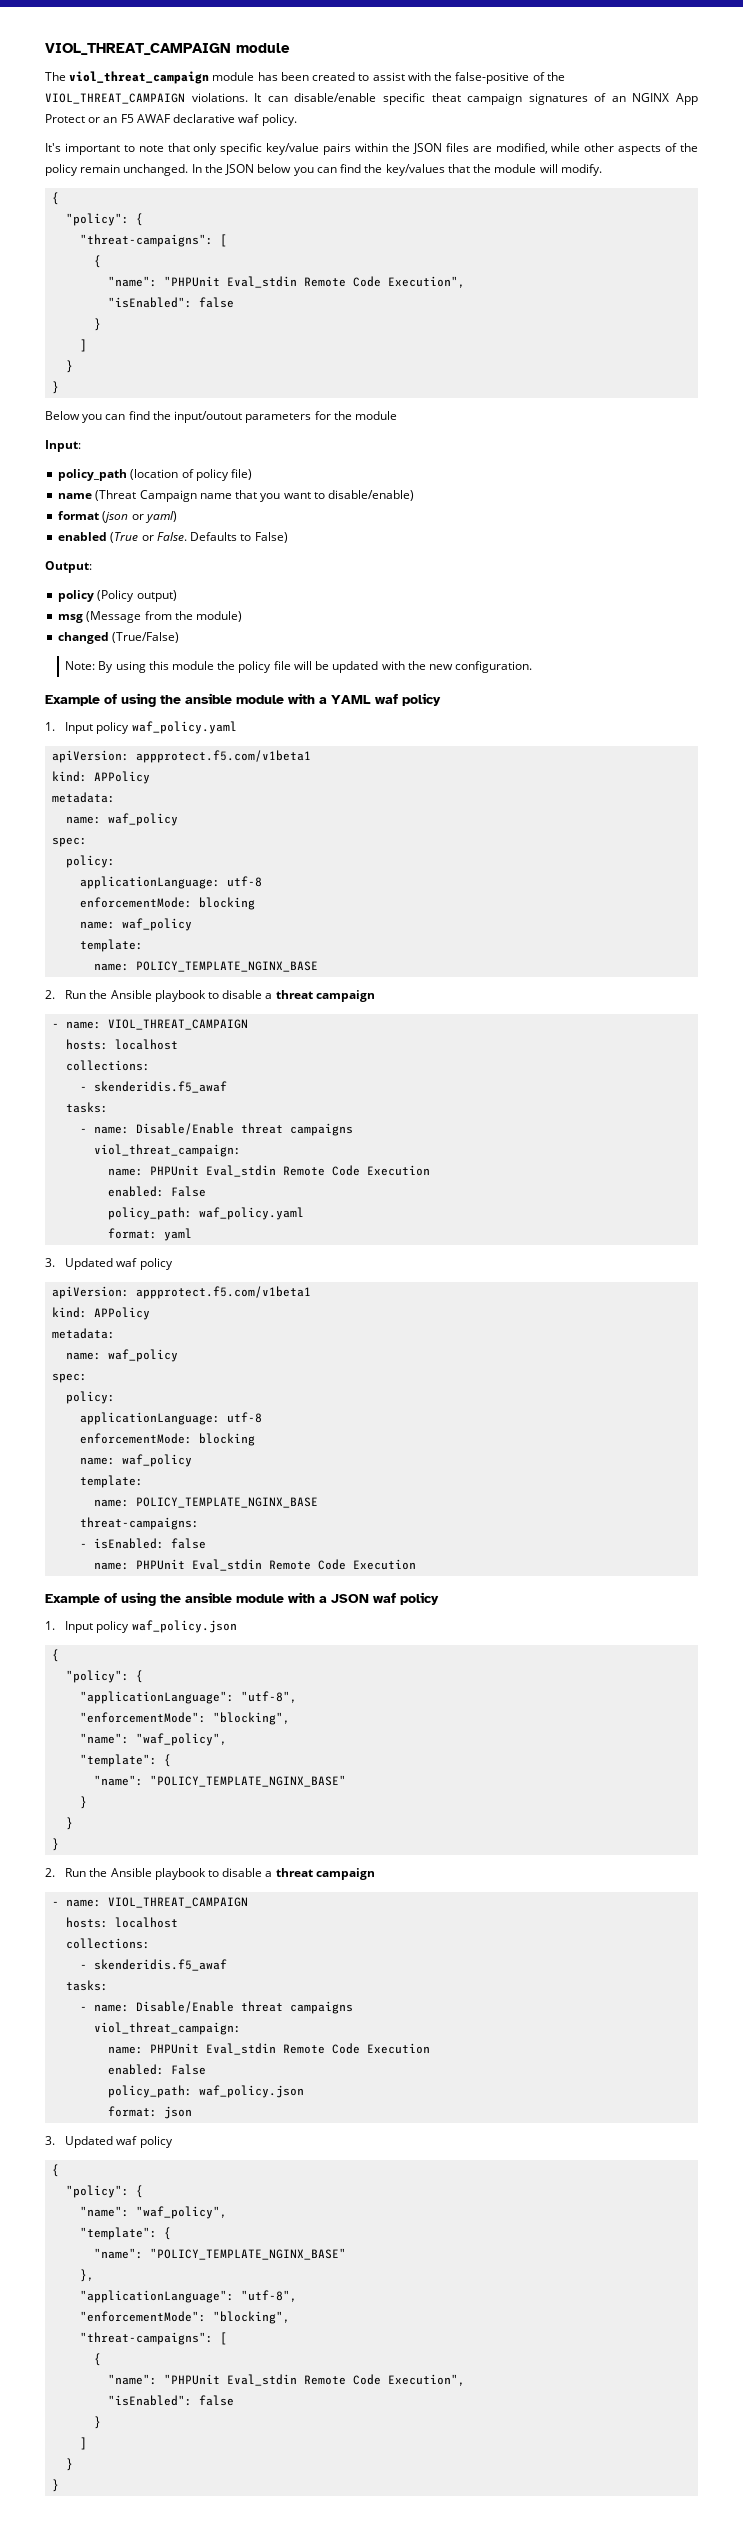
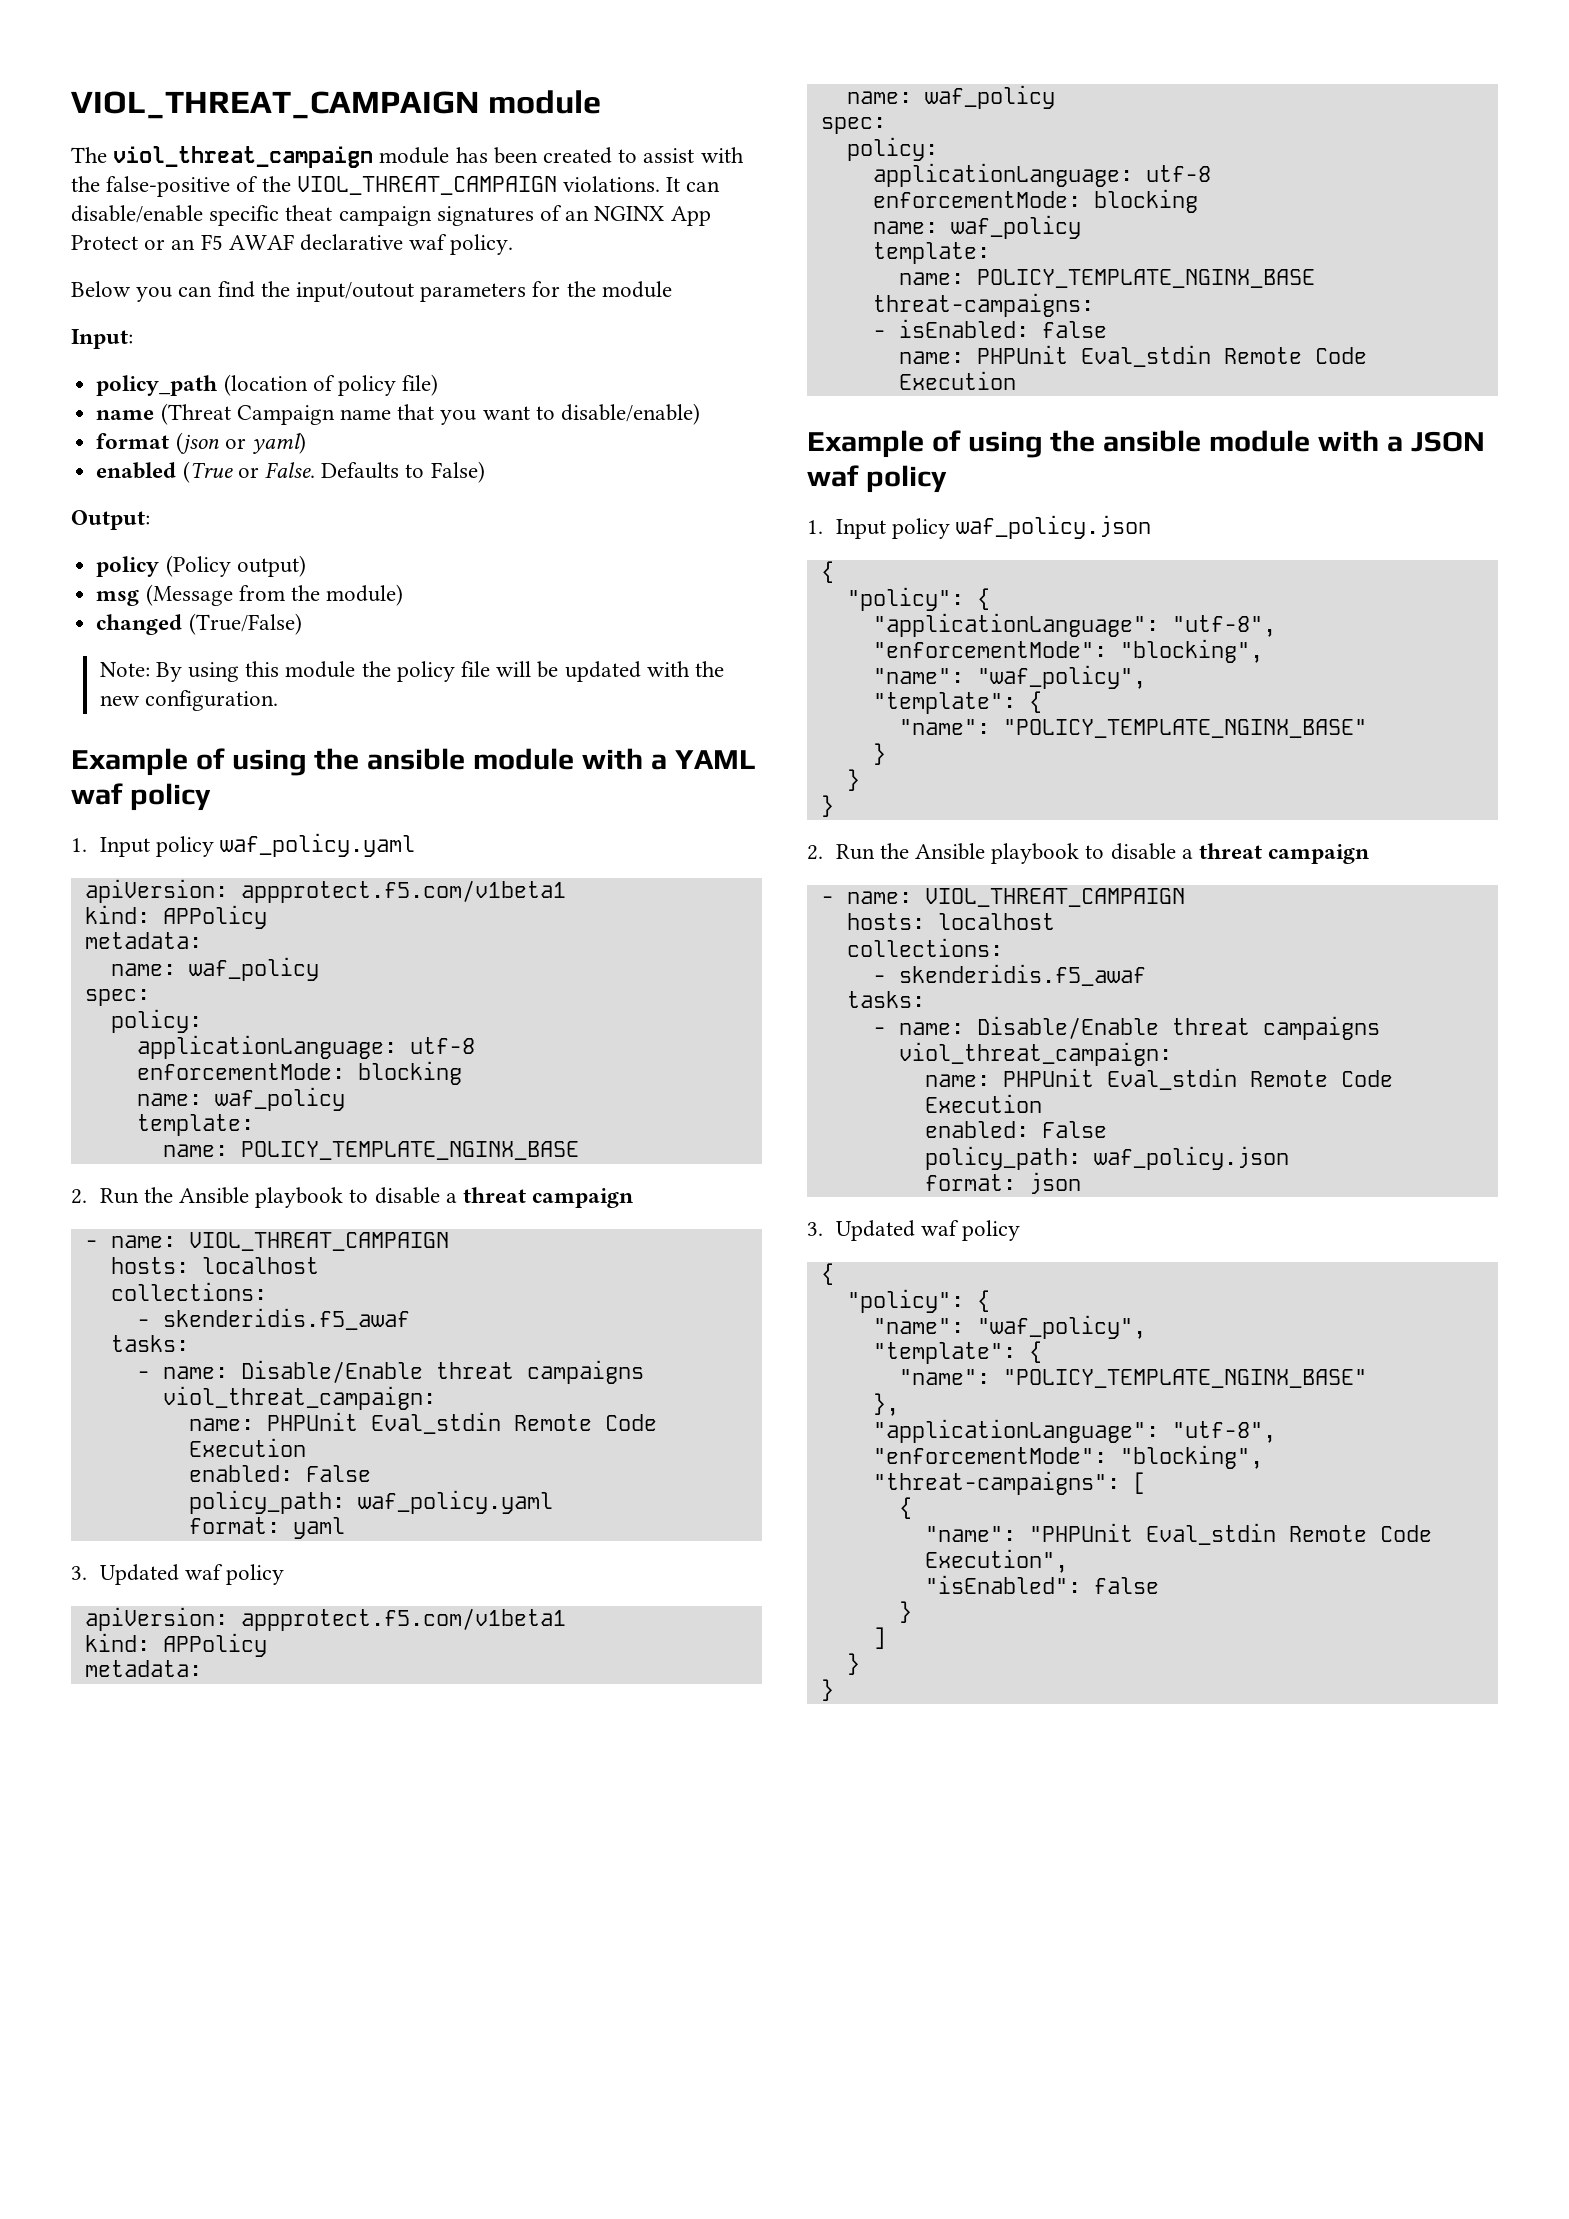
- It's important to note that only specific key/value pairs within the JSON files are modified, while other aspects of the policy remain unchanged. In the JSON below you can find the key/values that the module will modify.
- {
- "policy": {
- "threat-campaigns": [
- {
- "name": "PHPUnit Eval_stdin Remote Code Execution",
- "isEnabled": false
- }
- ]
- }
- }

